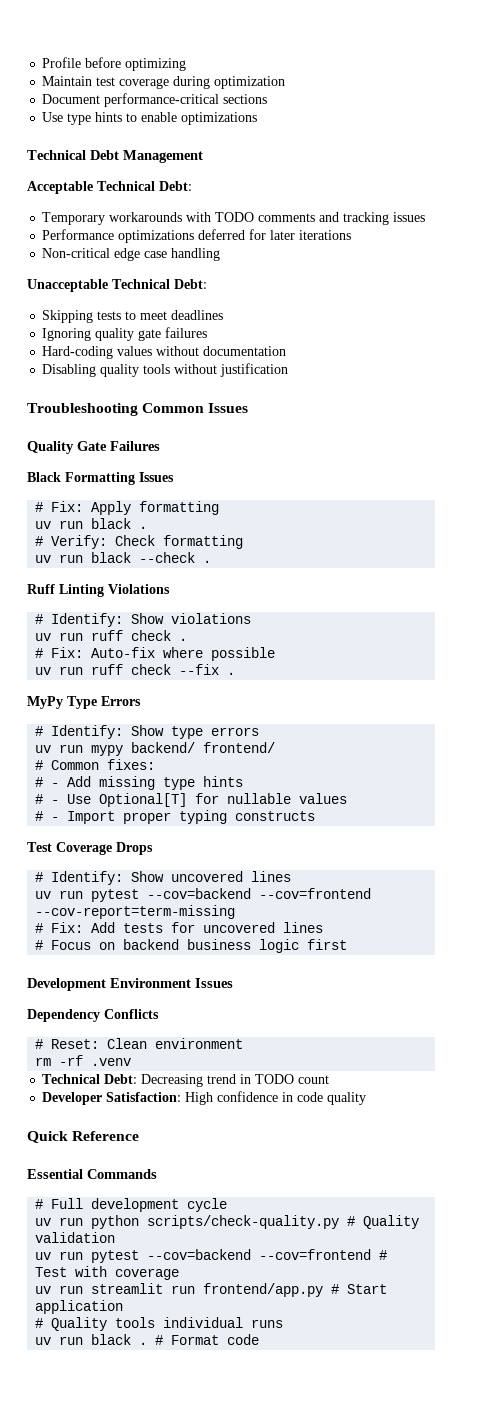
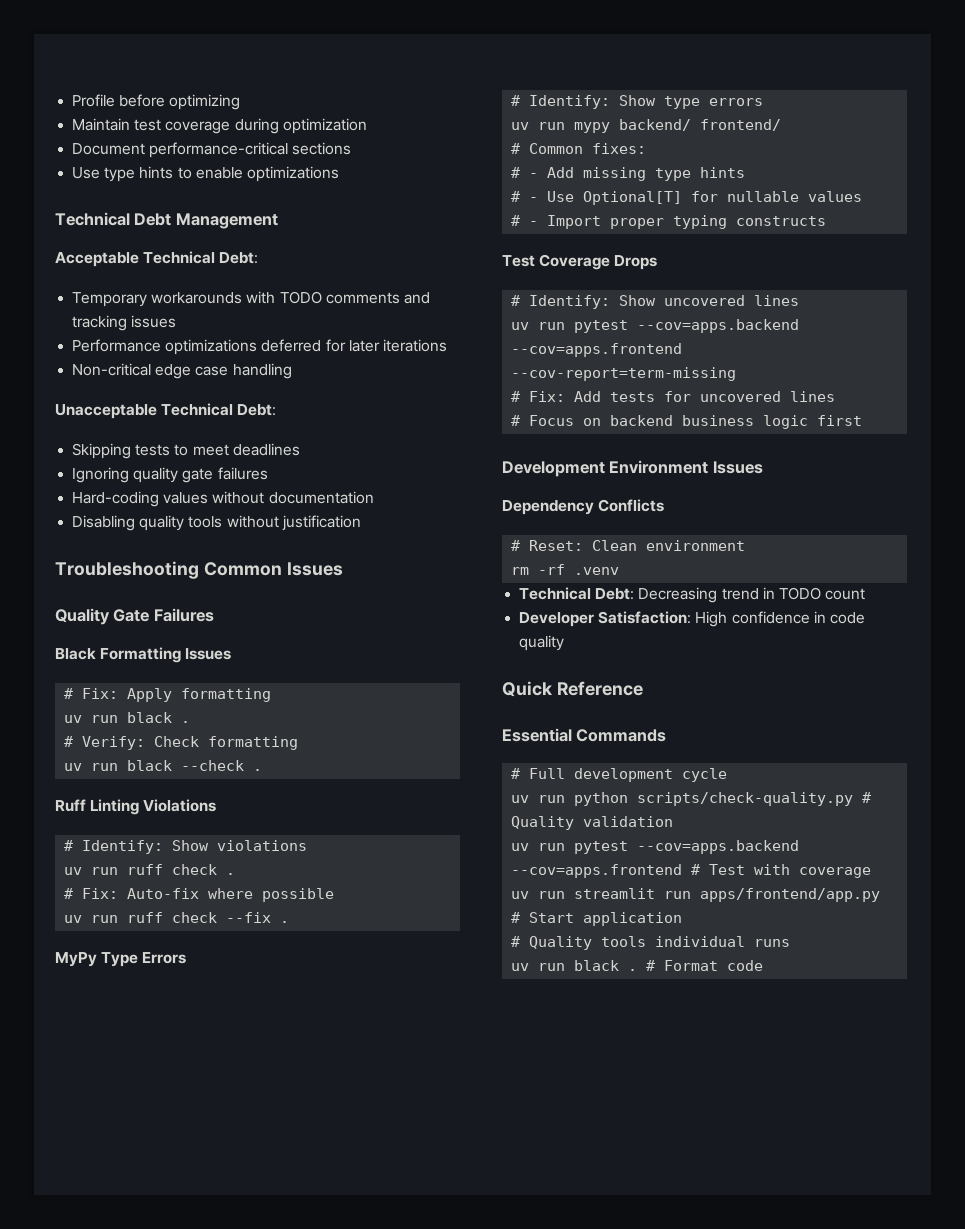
- uv run pytest --cov=backend --cov=frontend --cov-report=term-missing
+ uv run pytest --cov=apps.backend --cov=apps.frontend --cov-report=term-missing
- uv run pytest --cov=backend --cov=frontend # Test with coverage
+ uv run pytest --cov=apps.backend --cov=apps.frontend # Test with coverage
- uv run streamlit run frontend/app.py # Start application
+ uv run streamlit run apps/frontend/app.py # Start application

